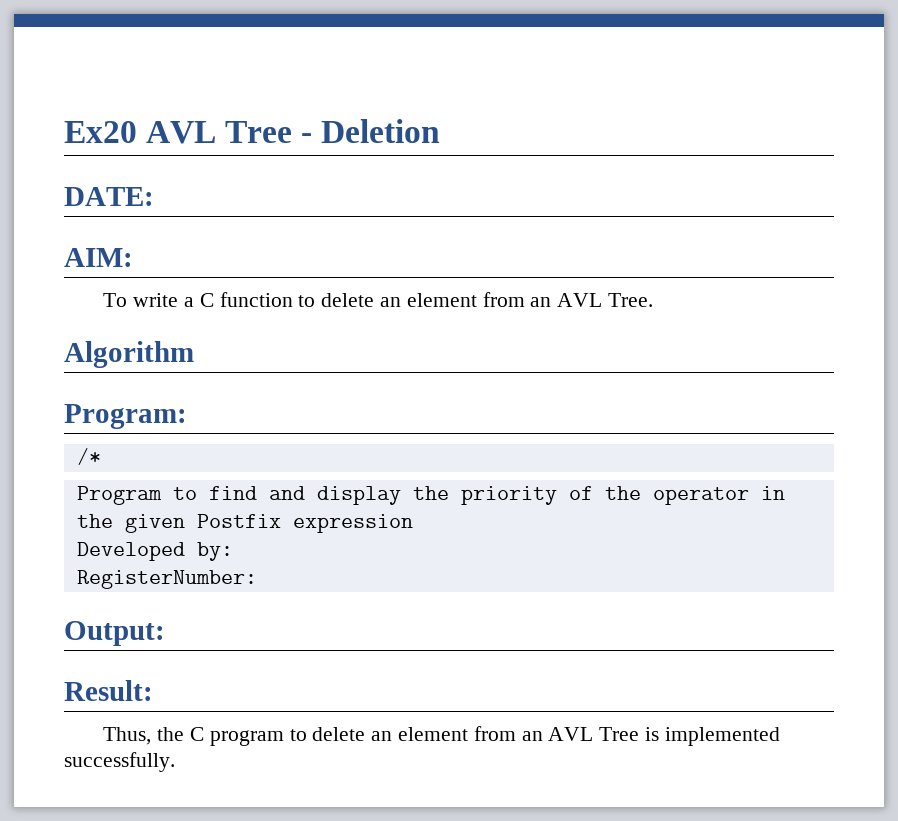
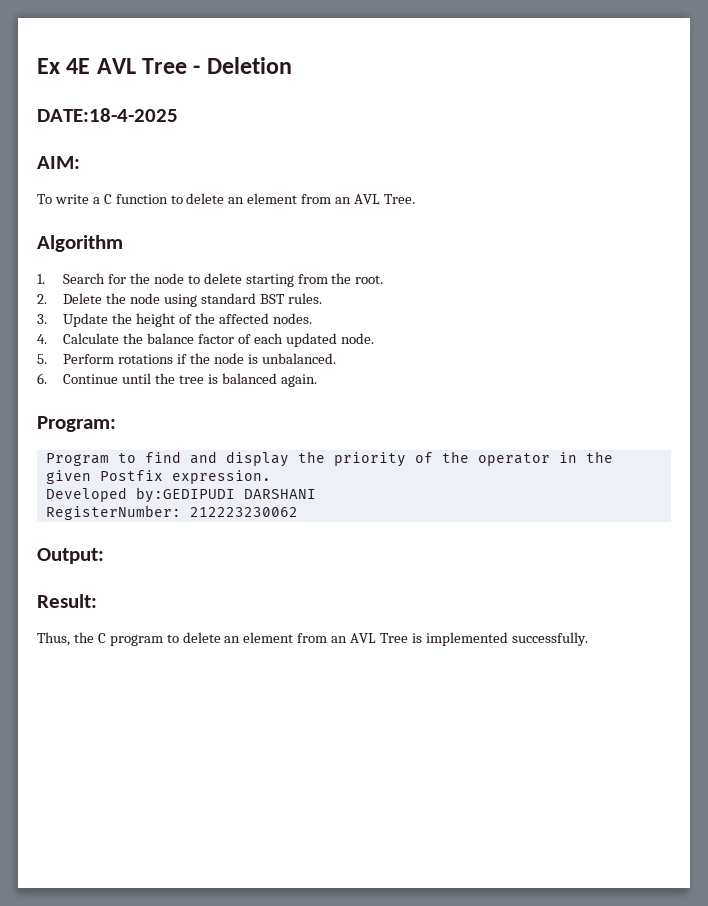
- Ex20 AVL Tree - Deletion
+ Ex 4E AVL Tree - Deletion
- DATE:
+ DATE:18-4-2025
+ 1. Search for the node to delete starting from the root.
+ 2. Delete the node using standard BST rules.
+ 3. Update the height of the affected nodes.
+ 4. Calculate the balance factor of each updated node.
+ 5. Perform rotations if the node is unbalanced.
+ 6. Continue until the tree is balanced again.
- /*
- Program to find and display the priority of the operator in the given Postfix expression
+ Program to find and display the priority of the operator in the given Postfix expression.
- Developed by:
+ Developed by:GEDIPUDI DARSHANI
- RegisterNumber:
+ RegisterNumber: 212223230062

